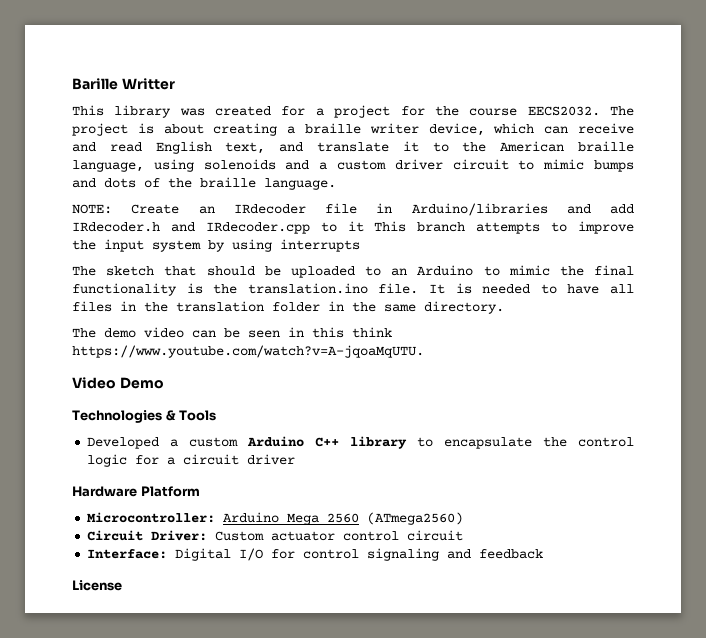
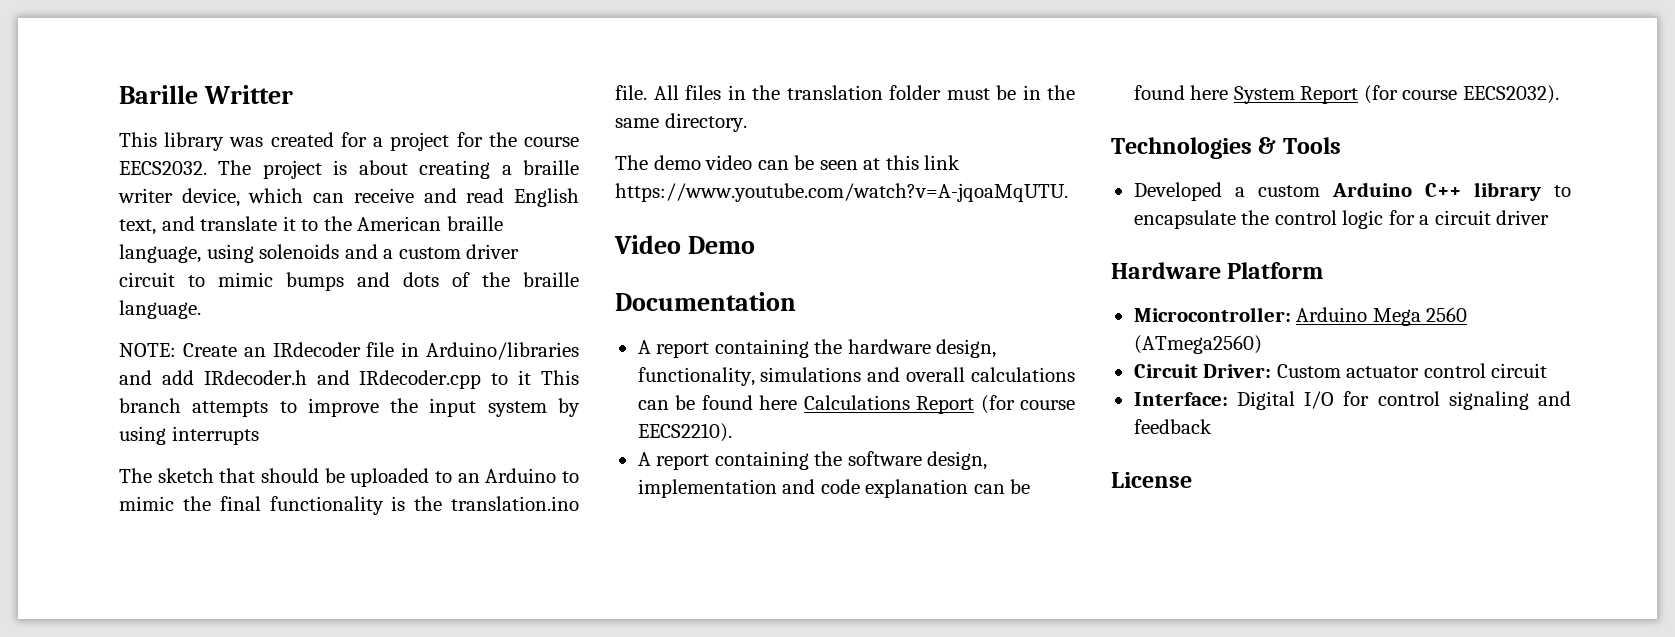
- It is needed to have all files in the translation folder in the same directory.
+ All files in the translation folder must be in the same directory.
- The demo video can be seen in this think https://www.youtube.com/watch?v=A-jqoaMqUTU.
+ The demo video can be seen at this link https://www.youtube.com/watch?v=A-jqoaMqUTU.
+ Documentation
+ A report containing the hardware design, functionality, simulations and overall calculations can be found here Calculations Report (for course EECS2210).
+ A report containing the software design, implementation and code explanation can be found here System Report (for course EECS2032).

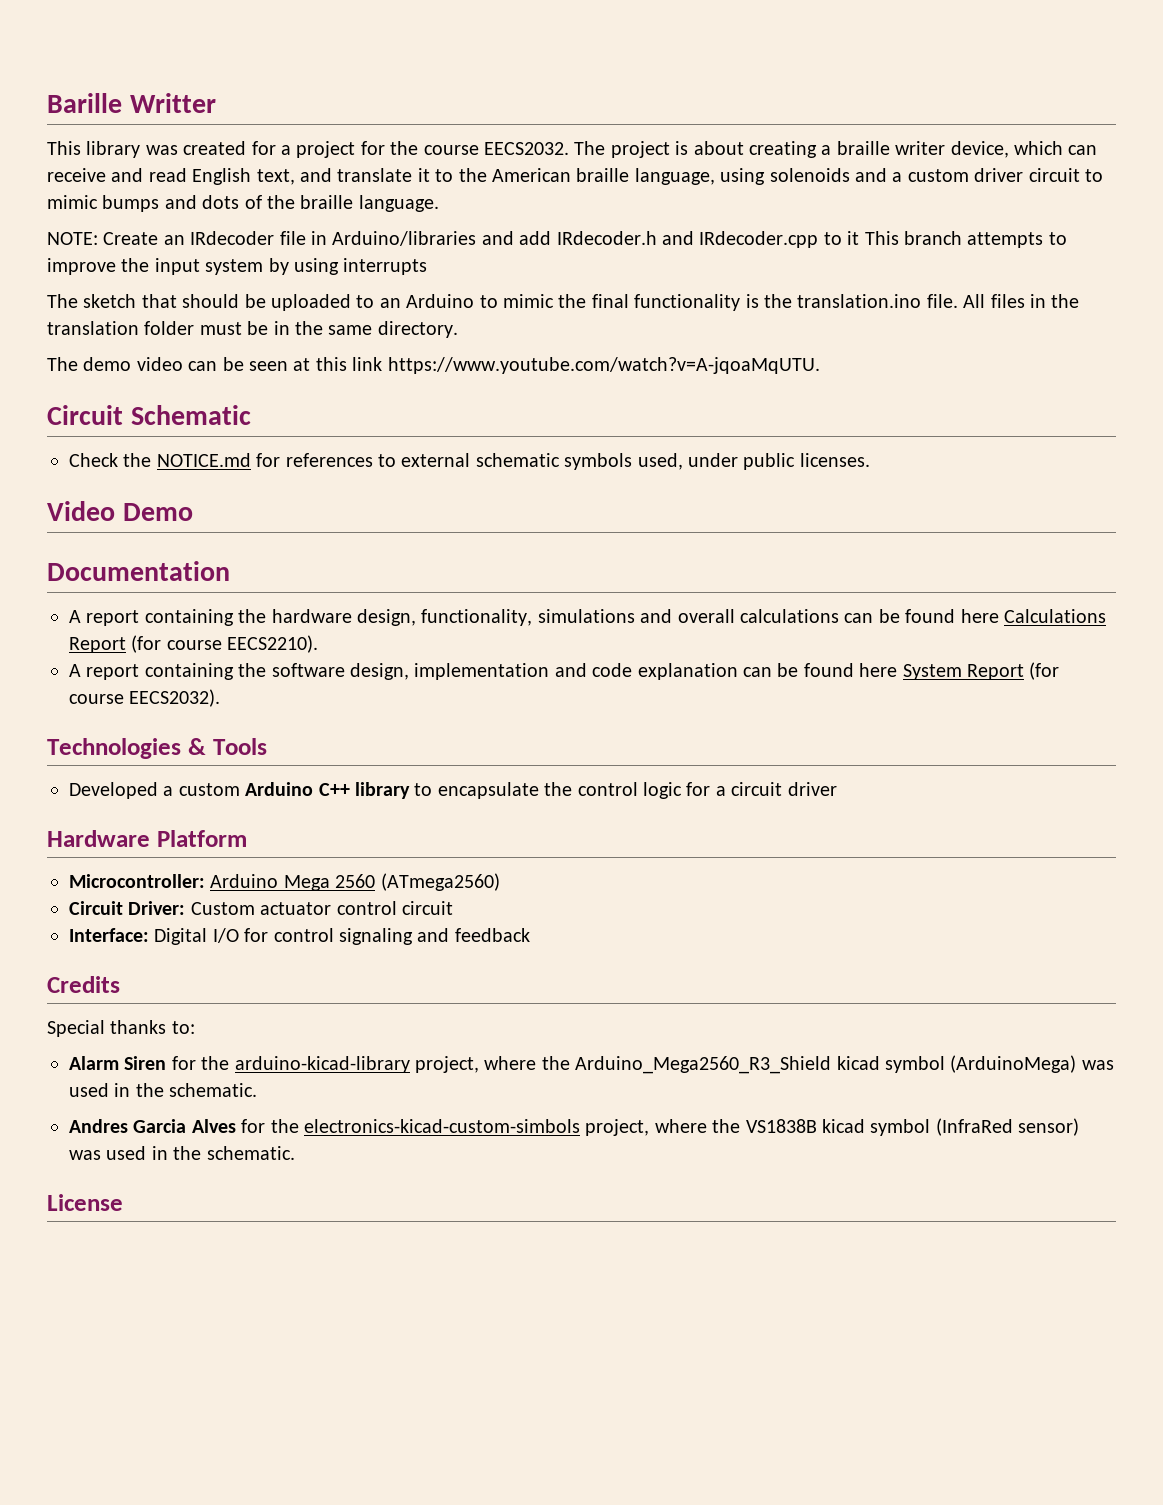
+ Circuit Schematic
+ Check the NOTICE.md for references to external schematic symbols used, under public licenses.
+ Credits
+ Special thanks to:
+ Alarm Siren for the arduino-kicad-library project, where the Arduino_Mega2560_R3_Shield kicad symbol (ArduinoMega) was used in the schematic.
+ Andres Garcia Alves for the electronics-kicad-custom-simbols project, where the VS1838B kicad symbol (InfraRed sensor) was used in the schematic.

